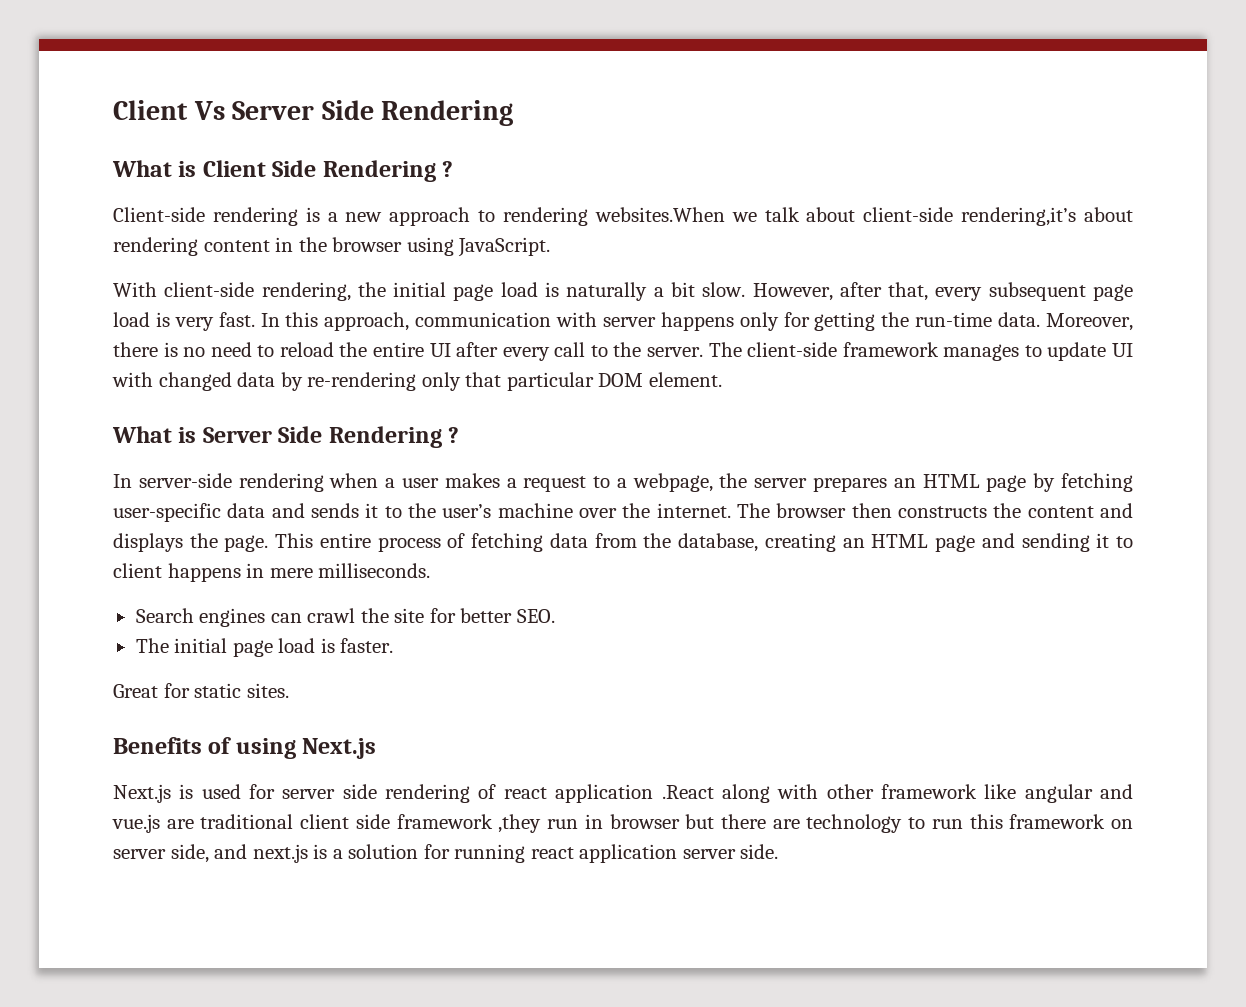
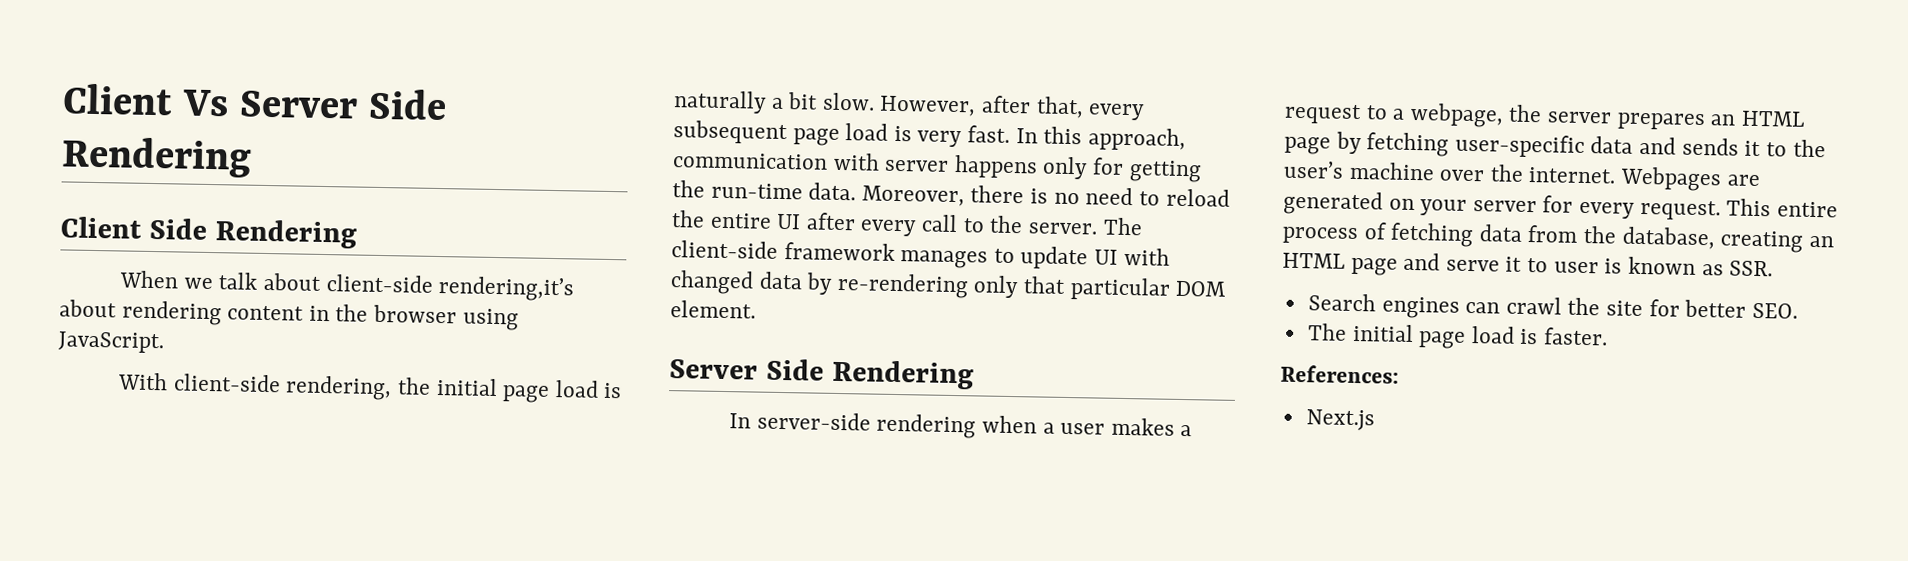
- What is Client Side Rendering ?
- Client-side rendering is a new approach to rendering websites.When we talk about client-side rendering,it’s about rendering content in the browser using JavaScript.
+ Client Side Rendering
+ When we talk about client-side rendering,it’s about rendering content in the browser using JavaScript.
  The client-side framework manages to update UI with changed data by re-rendering only that particular DOM element.
- What is Server Side Rendering ?
+ Server Side Rendering
- The browser then constructs the content and displays the page.
+ Webpages are generated on your server for every request.
- This entire process of fetching data from the database, creating an HTML page and sending it to client happens in mere milliseconds.
+ This entire process of fetching data from the database, creating an HTML page and serve it to user is known as SSR.
- Great for static sites.
- Benefits of using Next.js
- Next.js is used for server side rendering of react application .React along with other framework like angular and vue.js are traditional client side framework ,they run in browser but there are technology to run this framework on server side, and next.js is a solution for running react application server side.
+ References:
+ Next.js

